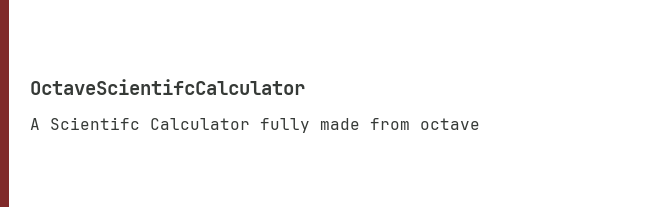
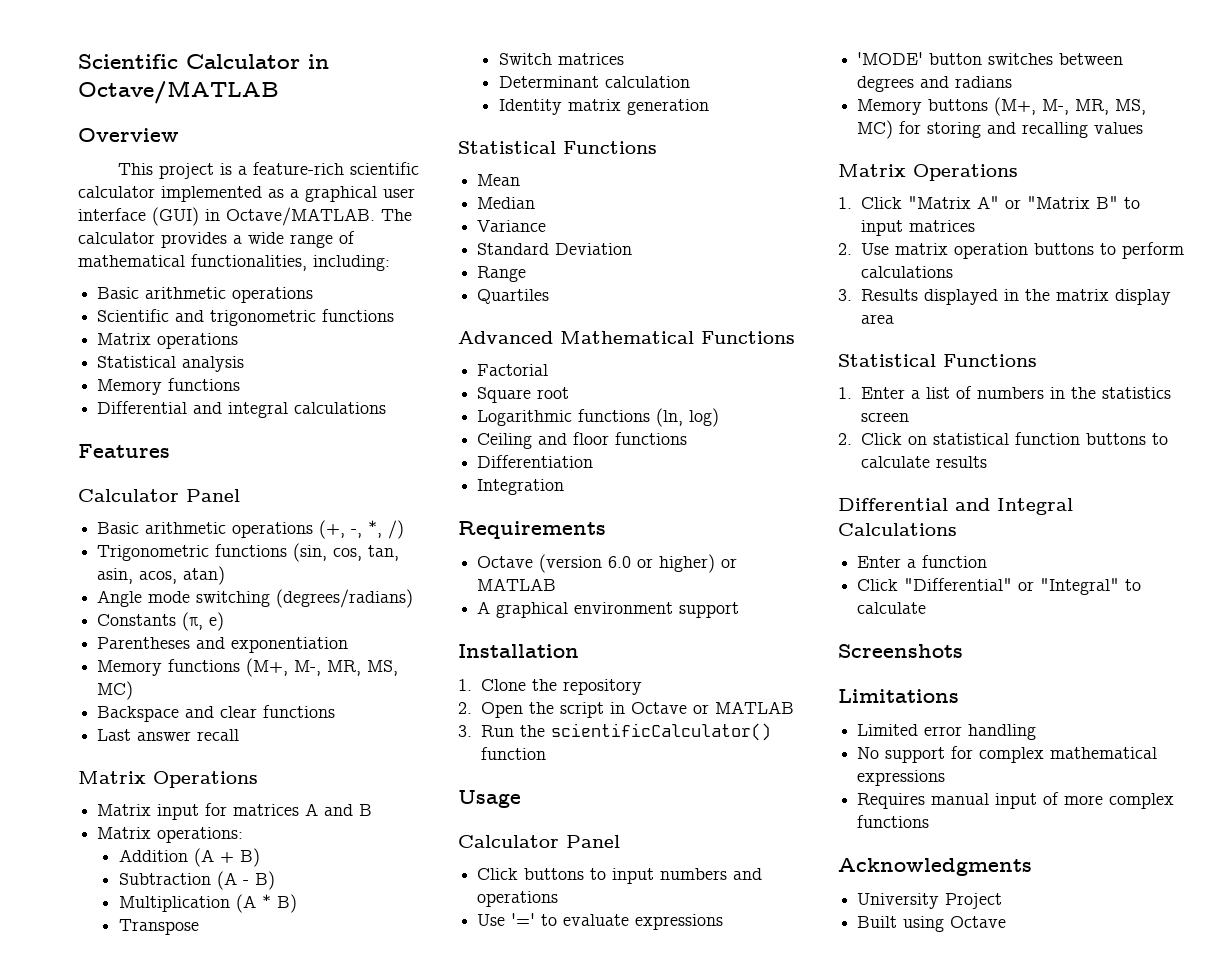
- OctaveScientifcCalculator
- A Scientifc Calculator fully made from octave
+ Scientific Calculator in Octave/MATLAB
+ Overview
+ This project is a feature-rich scientific calculator implemented as a graphical user interface (GUI) in Octave/MATLAB. The calculator provides a wide range of mathematical functionalities, including:
+ Basic arithmetic operations
+ Scientific and trigonometric functions
+ Matrix operations
+ Statistical analysis
+ Memory functions
+ Differential and integral calculations
+ Features
+ Calculator Panel
+ Basic arithmetic operations (+, -, *, /)
+ Trigonometric functions (sin, cos, tan, asin, acos, atan)
+ Angle mode switching (degrees/radians)
+ Constants (π, e)
+ Parentheses and exponentiation
+ Memory functions (M+, M-, MR, MS, MC)
+ Backspace and clear functions
+ Last answer recall
+ Matrix Operations
+ Matrix input for matrices A and B
+ Matrix operations:
+ Addition (A + B)
+ Subtraction (A - B)
+ Multiplication (A * B)
+ Transpose
+ Switch matrices
+ Determinant calculation
+ Identity matrix generation
+ Statistical Functions
+ Mean
+ Median
+ Variance
+ Standard Deviation
+ Range
+ Quartiles
+ Advanced Mathematical Functions
+ Factorial
+ Square root
+ Logarithmic functions (ln, log)
+ Ceiling and floor functions
+ Differentiation
+ Integration
+ Requirements
+ Octave (version 6.0 or higher) or MATLAB
+ A graphical environment support
+ Installation
+ 1. Clone the repository
+ 2. Open the script in Octave or MATLAB
+ 3. Run the scientificCalculator() function
+ Usage
+ Calculator Panel
+ Click buttons to input numbers and operations
+ Use '=' to evaluate expressions
+ 'MODE' button switches between degrees and radians
+ Memory buttons (M+, M-, MR, MS, MC) for storing and recalling values
+ Matrix Operations
+ 1. Click "Matrix A" or "Matrix B" to input matrices
+ 2. Use matrix operation buttons to perform calculations
+ 3. Results displayed in the matrix display area
+ Statistical Functions
+ 1. Enter a list of numbers in the statistics screen
+ 2. Click on statistical function buttons to calculate results
+ Differential and Integral Calculations
+ Enter a function
+ Click "Differential" or "Integral" to calculate
+ Screenshots
+ Limitations
+ Limited error handling
+ No support for complex mathematical expressions
+ Requires manual input of more complex functions
+ Acknowledgments
+ University Project
+ Built using Octave

